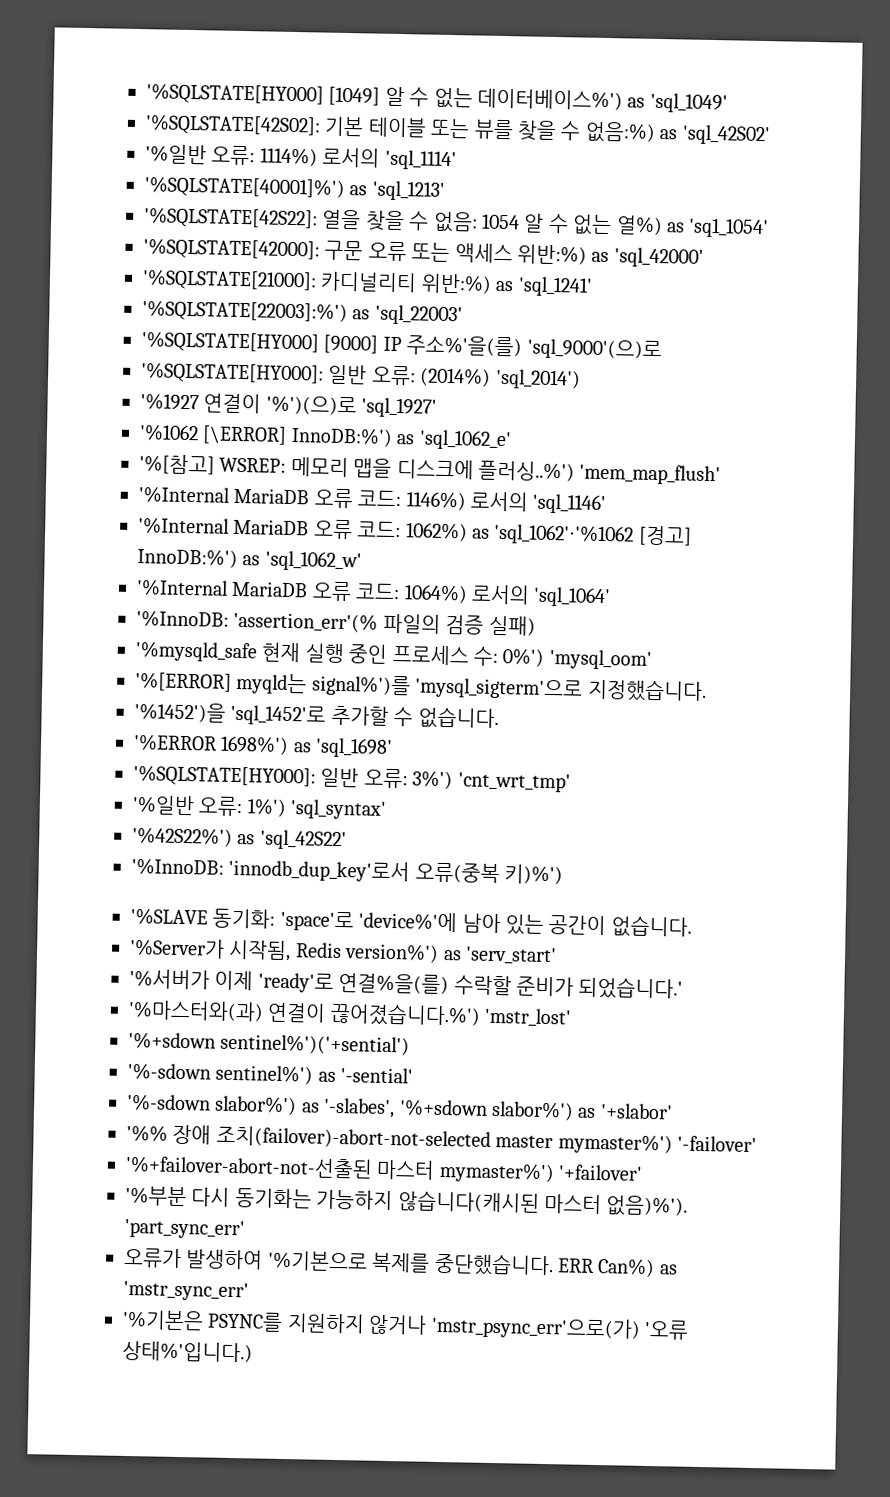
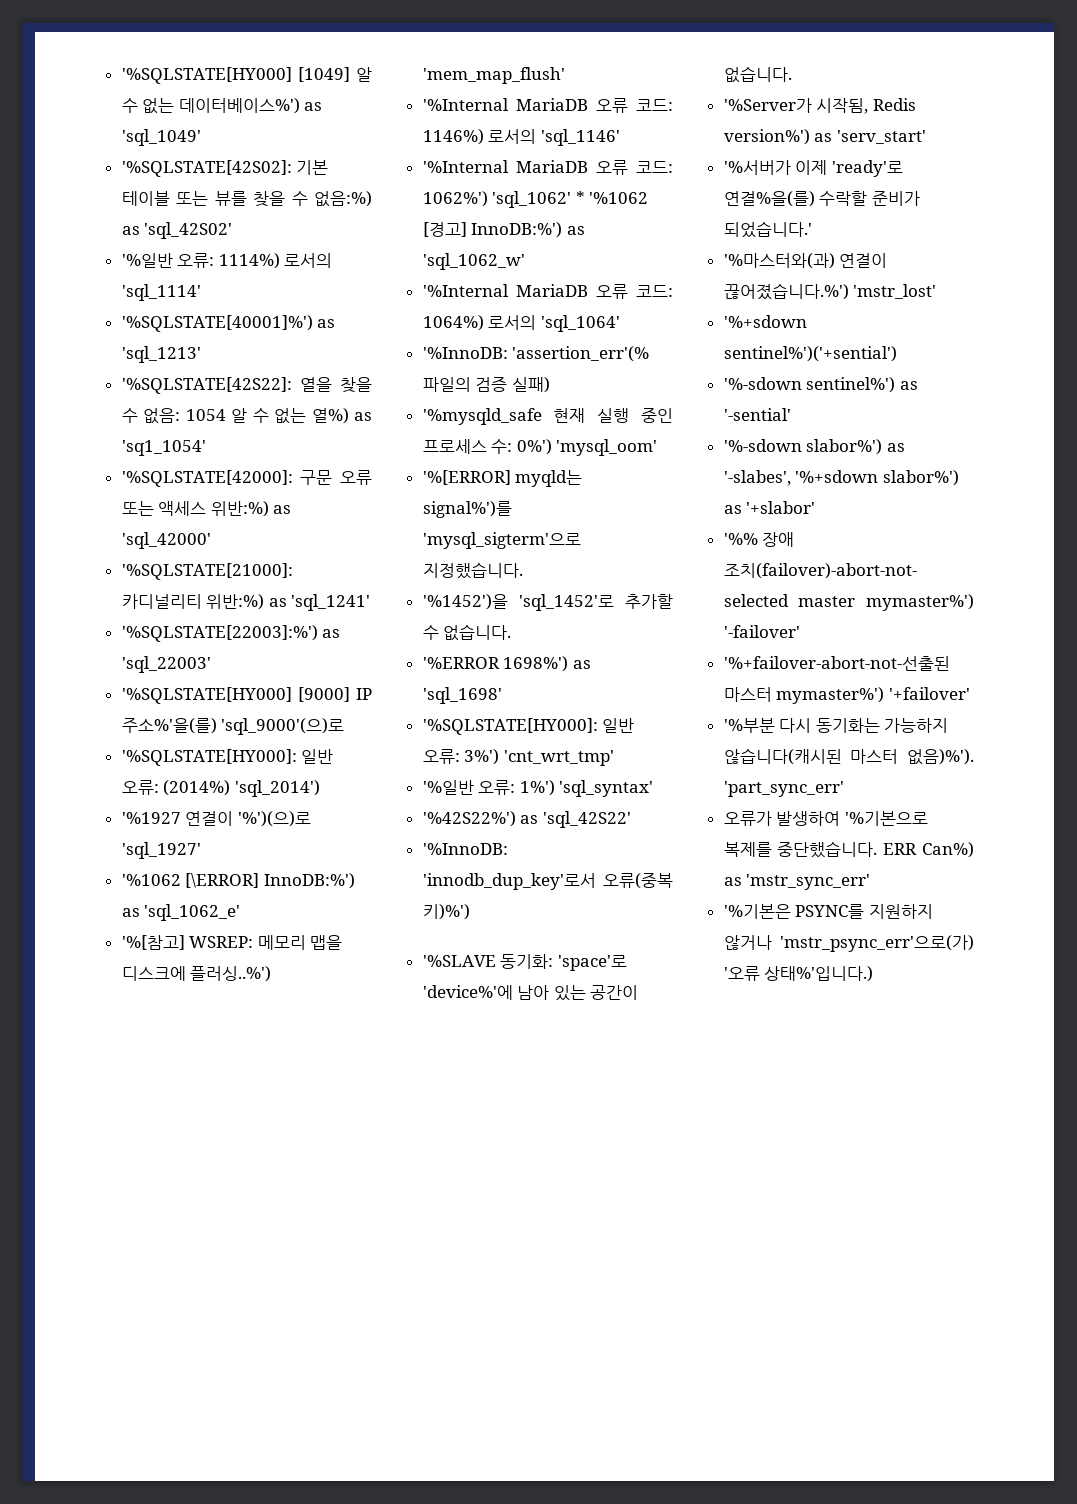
- '%Internal MariaDB 오류 코드: 1062%) as 'sql_1062'・'%1062 [경고] InnoDB:%') as 'sql_1062_w'
+ '%Internal MariaDB 오류 코드: 1062%') 'sql_1062' * '%1062 [경고] InnoDB:%') as 'sql_1062_w'

